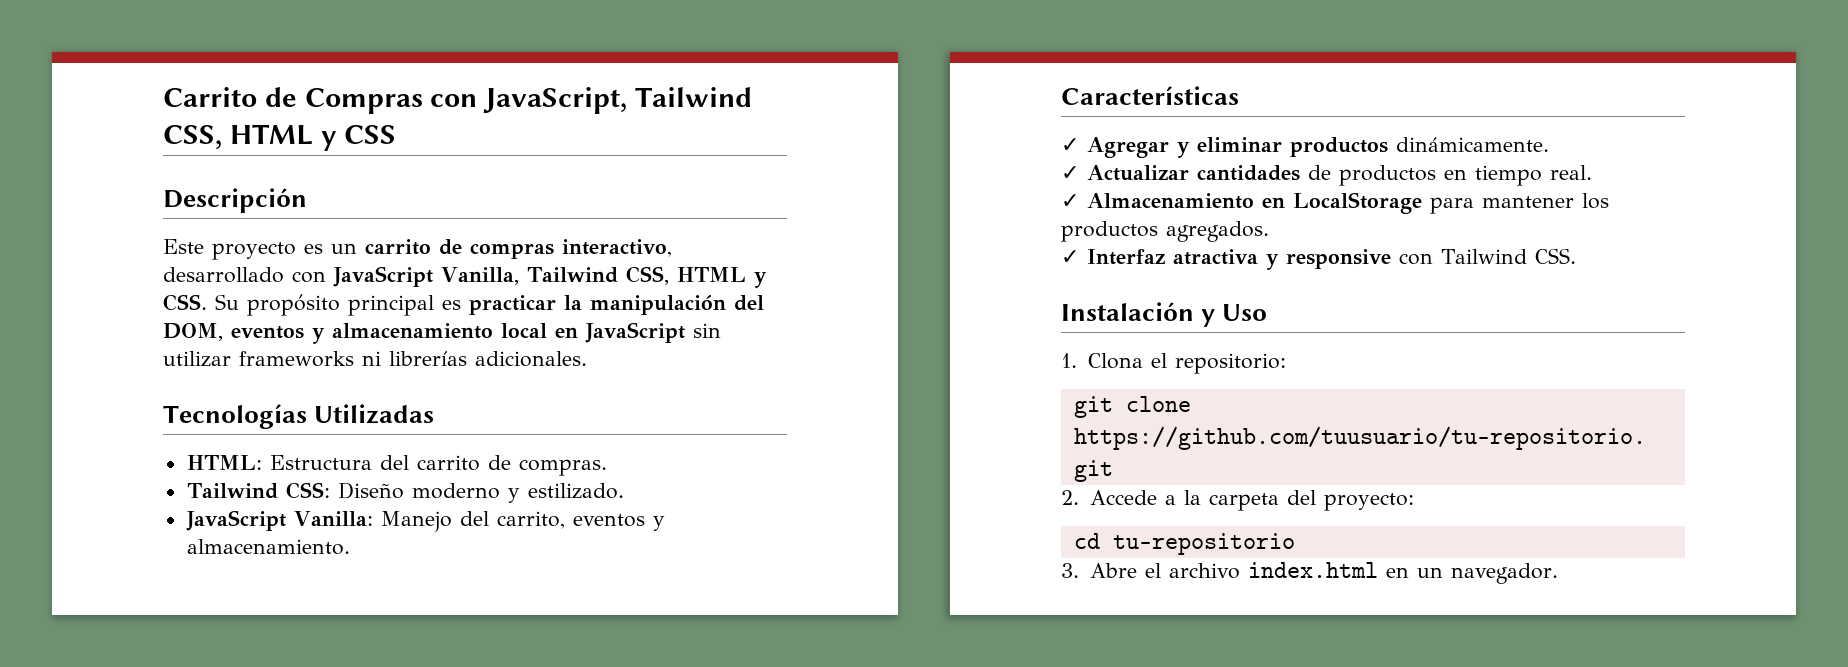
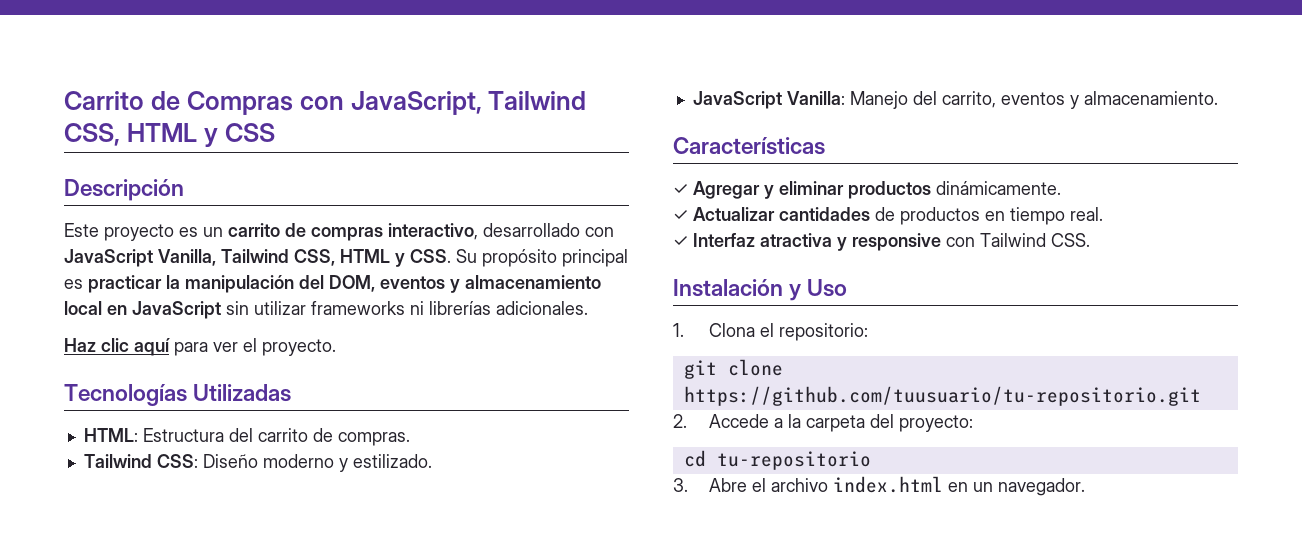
+ Haz clic aquí para ver el proyecto.
- ✓ Almacenamiento en LocalStorage para mantener los productos agregados.

